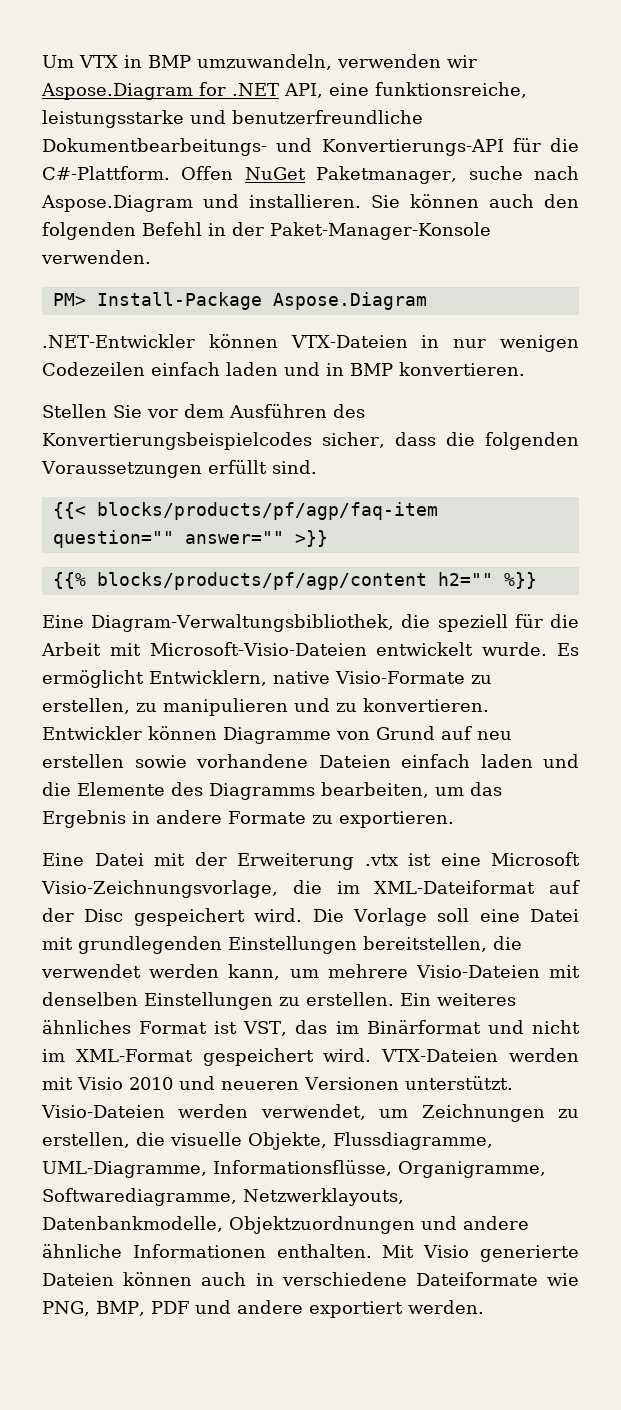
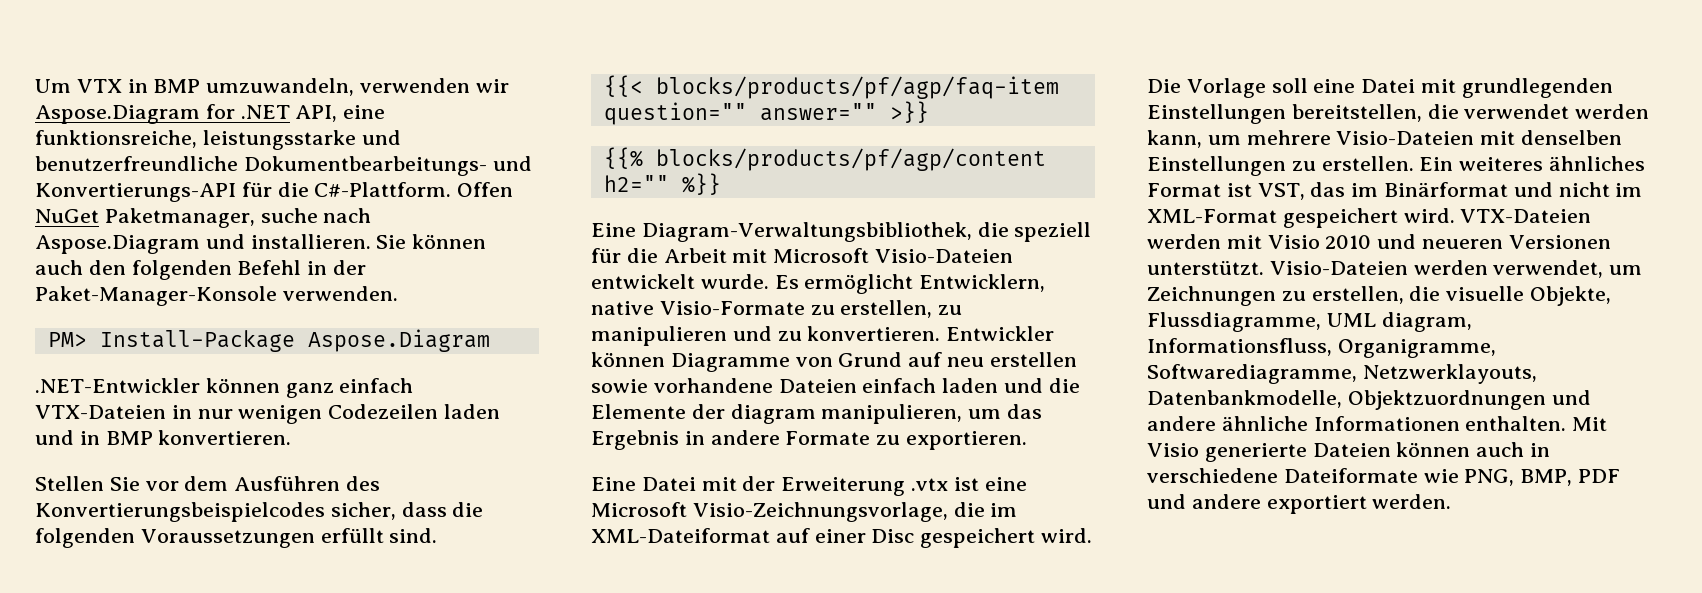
- .NET-Entwickler können VTX-Dateien in nur wenigen Codezeilen einfach laden und in BMP konvertieren.
+ .NET-Entwickler können ganz einfach VTX-Dateien in nur wenigen Codezeilen laden und in BMP konvertieren.
- Eine Diagram-Verwaltungsbibliothek, die speziell für die Arbeit mit Microsoft-Visio-Dateien entwickelt wurde.
+ Eine Diagram-Verwaltungsbibliothek, die speziell für die Arbeit mit Microsoft Visio-Dateien entwickelt wurde.
- Entwickler können Diagramme von Grund auf neu erstellen sowie vorhandene Dateien einfach laden und die Elemente des Diagramms bearbeiten, um das Ergebnis in andere Formate zu exportieren.
+ Entwickler können Diagramme von Grund auf neu erstellen sowie vorhandene Dateien einfach laden und die Elemente der diagram manipulieren, um das Ergebnis in andere Formate zu exportieren.
- Eine Datei mit der Erweiterung .vtx ist eine Microsoft Visio-Zeichnungsvorlage, die im XML-Dateiformat auf der Disc gespeichert wird.
+ Eine Datei mit der Erweiterung .vtx ist eine Microsoft Visio-Zeichnungsvorlage, die im XML-Dateiformat auf einer Disc gespeichert wird.
- Visio-Dateien werden verwendet, um Zeichnungen zu erstellen, die visuelle Objekte, Flussdiagramme, UML-Diagramme, Informationsflüsse, Organigramme, Softwarediagramme, Netzwerklayouts, Datenbankmodelle, Objektzuordnungen und andere ähnliche Informationen enthalten.
+ Visio-Dateien werden verwendet, um Zeichnungen zu erstellen, die visuelle Objekte, Flussdiagramme, UML diagram, Informationsfluss, Organigramme, Softwarediagramme, Netzwerklayouts, Datenbankmodelle, Objektzuordnungen und andere ähnliche Informationen enthalten.

